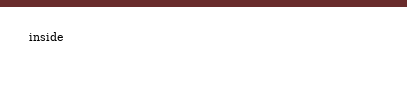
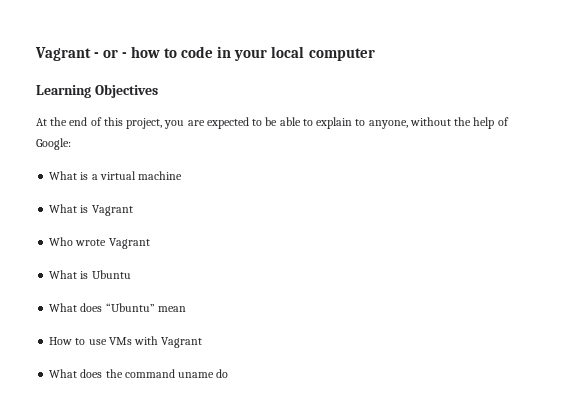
- inside
+ Vagrant - or - how to code in your local computer
+ Learning Objectives
+ At the end of this project, you are expected to be able to explain to anyone, without the help of Google:
+ What is a virtual machine
+ What is Vagrant
+ Who wrote Vagrant
+ What is Ubuntu
+ What does “Ubuntu” mean
+ How to use VMs with Vagrant
+ What does the command uname do

